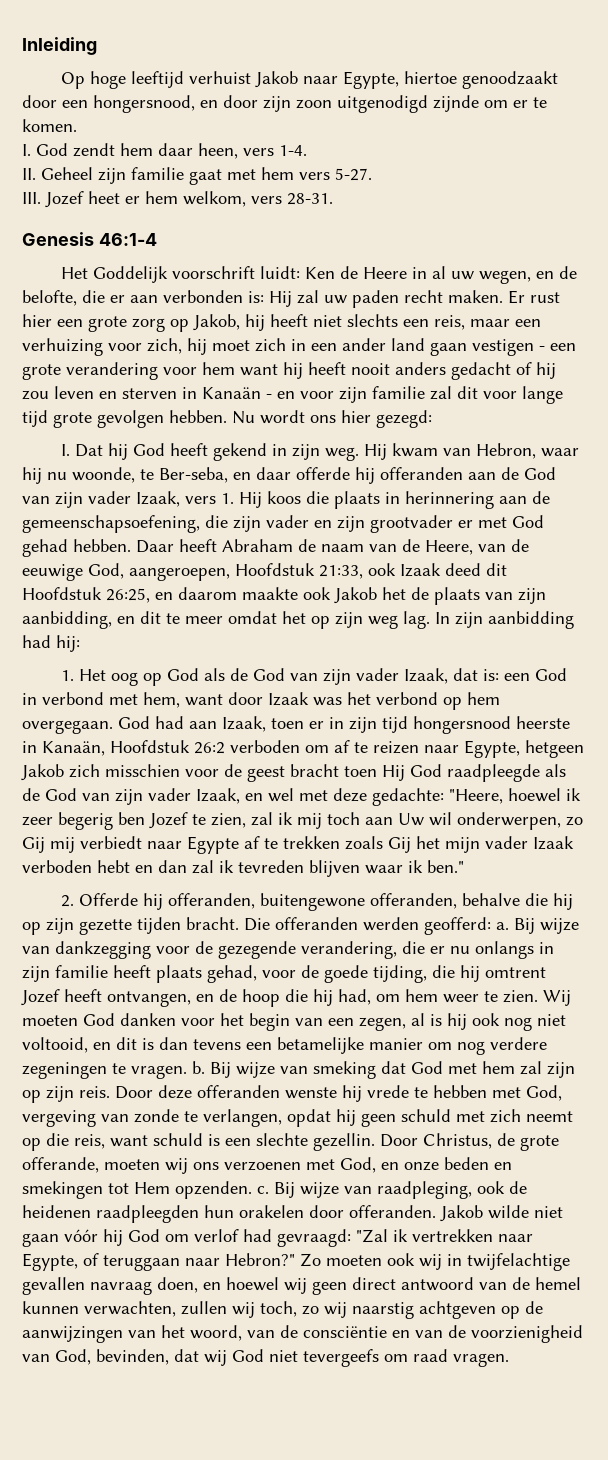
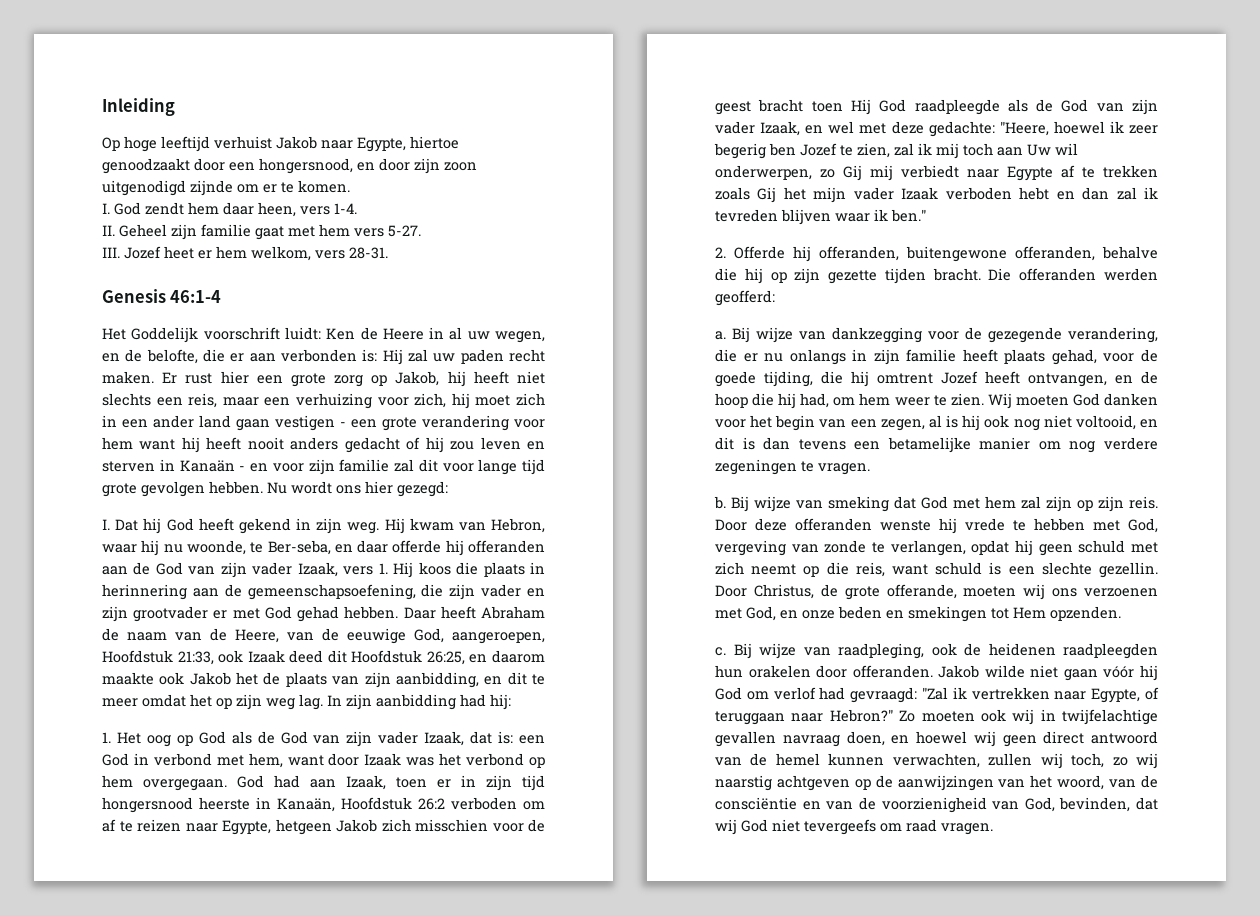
- Die offeranden werden geofferd: a.
+ Die offeranden werden geofferd:
+ a.
- Wij moeten God danken voor het begin van een zegen, al is hij ook nog niet voltooid, en dit is dan tevens een betamelijke manier om nog verdere zegeningen te vragen. b.
+ Wij moeten God danken voor het begin van een zegen, al is hij ook nog niet voltooid, en dit is dan tevens een betamelijke manier om nog verdere zegeningen te vragen.
+ b.
- Door Christus, de grote offerande, moeten wij ons verzoenen met God, en onze beden en smekingen tot Hem opzenden. c.
+ Door Christus, de grote offerande, moeten wij ons verzoenen met God, en onze beden en smekingen tot Hem opzenden.
+ c.

